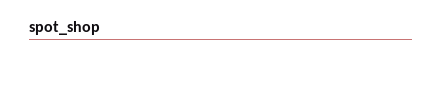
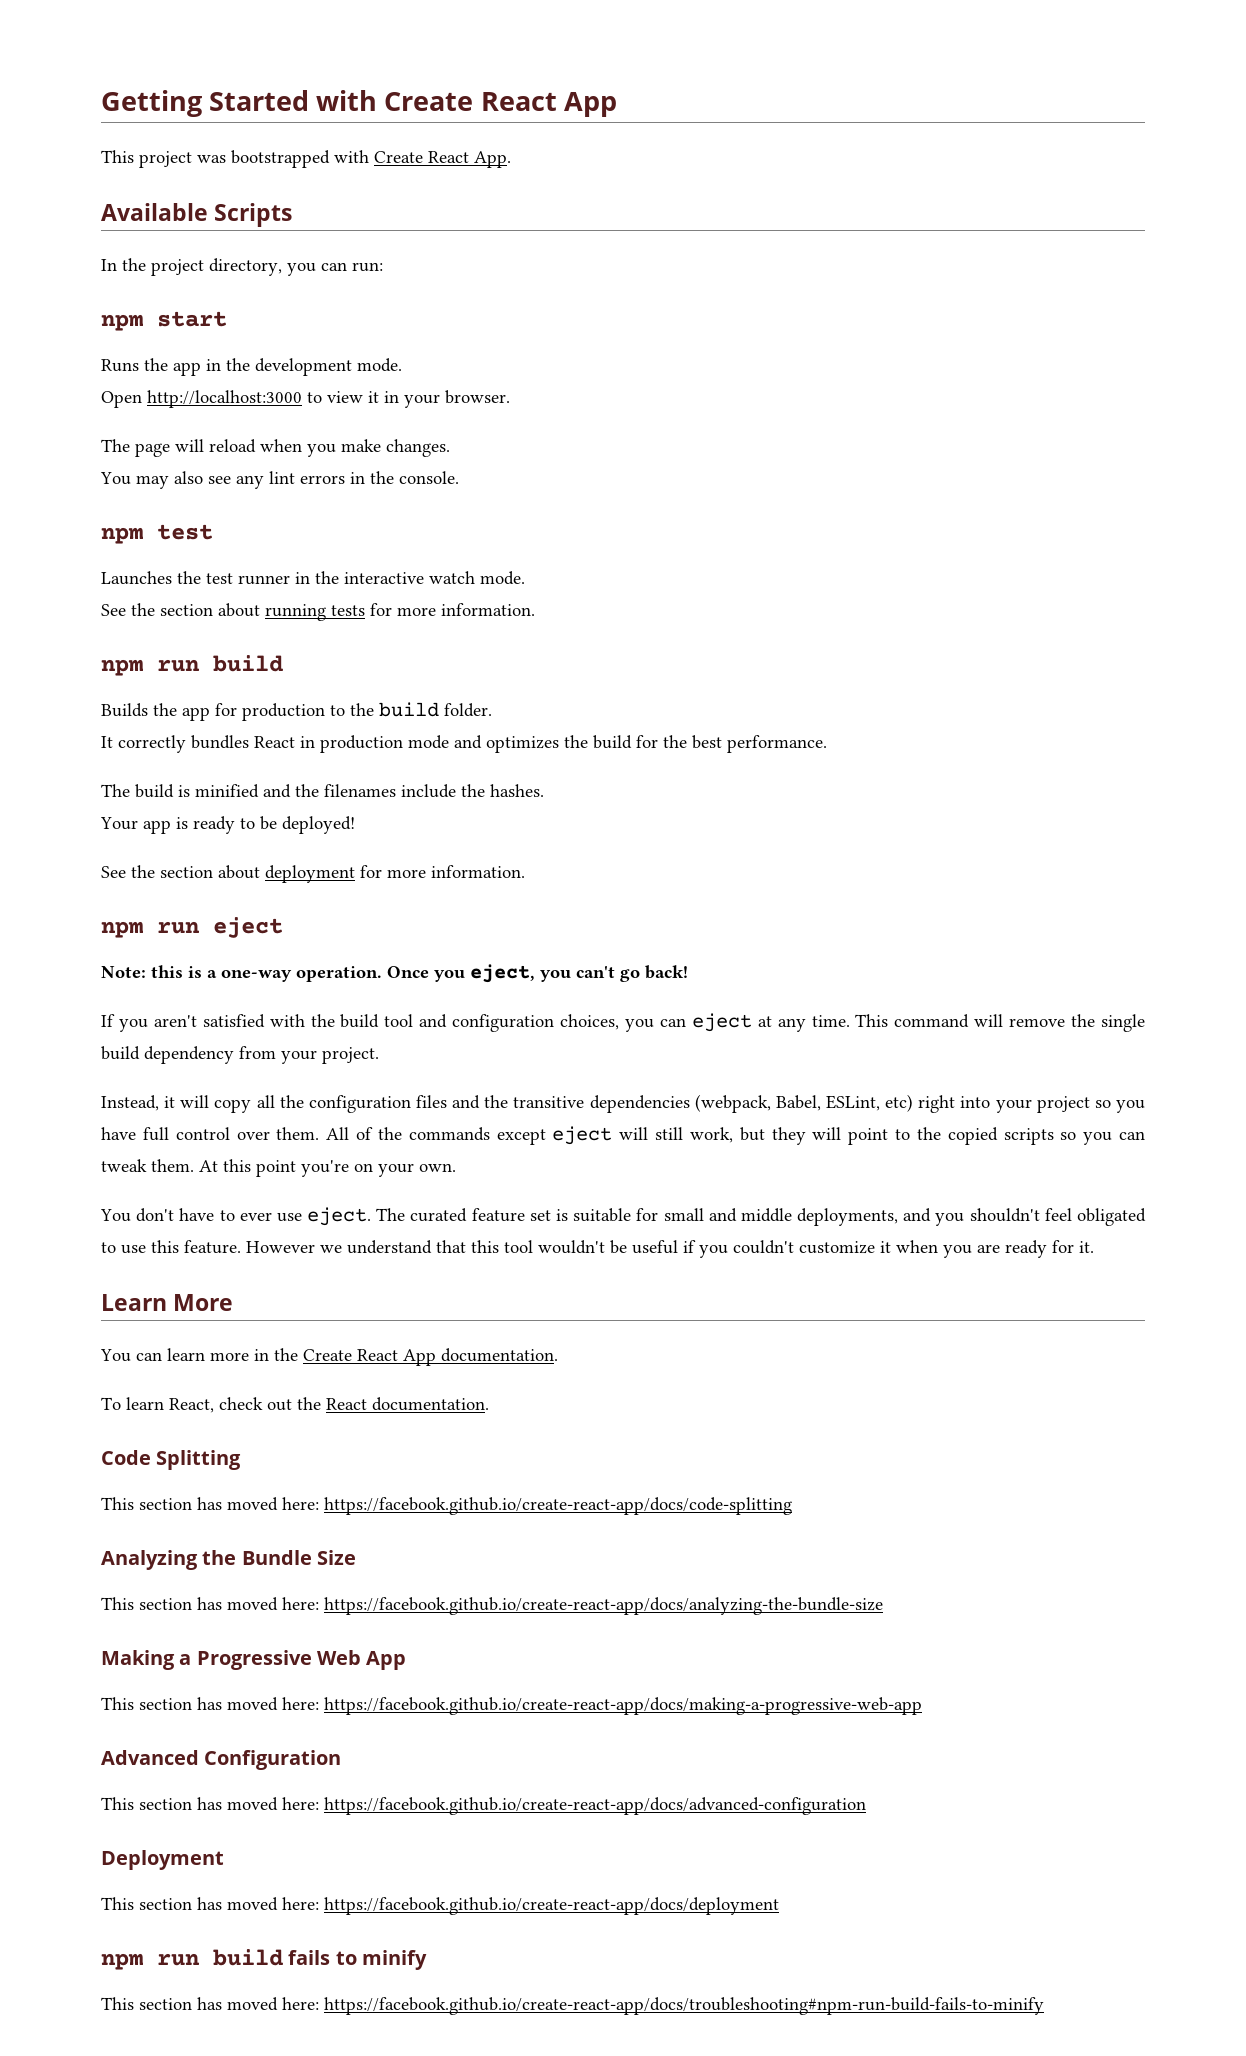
- spot_shop
+ Getting Started with Create React App
+ This project was bootstrapped with Create React App.
+ Available Scripts
+ In the project directory, you can run:
+ npm start
+ Runs the app in the development mode.
+ Open http://localhost:3000 to view it in your browser.
+ The page will reload when you make changes.
+ You may also see any lint errors in the console.
+ npm test
+ Launches the test runner in the interactive watch mode.
+ See the section about running tests for more information.
+ npm run build
+ Builds the app for production to the build folder.
+ It correctly bundles React in production mode and optimizes the build for the best performance.
+ The build is minified and the filenames include the hashes.
+ Your app is ready to be deployed!
+ See the section about deployment for more information.
+ npm run eject
+ Note: this is a one-way operation. Once you eject, you can't go back!
+ If you aren't satisfied with the build tool and configuration choices, you can eject at any time. This command will remove the single build dependency from your project.
+ Instead, it will copy all the configuration files and the transitive dependencies (webpack, Babel, ESLint, etc) right into your project so you have full control over them. All of the commands except eject will still work, but they will point to the copied scripts so you can tweak them. At this point you're on your own.
+ You don't have to ever use eject. The curated feature set is suitable for small and middle deployments, and you shouldn't feel obligated to use this feature. However we understand that this tool wouldn't be useful if you couldn't customize it when you are ready for it.
+ Learn More
+ You can learn more in the Create React App documentation.
+ To learn React, check out the React documentation.
+ Code Splitting
+ This section has moved here: https://facebook.github.io/create-react-app/docs/code-splitting
+ Analyzing the Bundle Size
+ This section has moved here: https://facebook.github.io/create-react-app/docs/analyzing-the-bundle-size
+ Making a Progressive Web App
+ This section has moved here: https://facebook.github.io/create-react-app/docs/making-a-progressive-web-app
+ Advanced Configuration
+ This section has moved here: https://facebook.github.io/create-react-app/docs/advanced-configuration
+ Deployment
+ This section has moved here: https://facebook.github.io/create-react-app/docs/deployment
+ npm run build fails to minify
+ This section has moved here: https://facebook.github.io/create-react-app/docs/troubleshooting#npm-run-build-fails-to-minify

